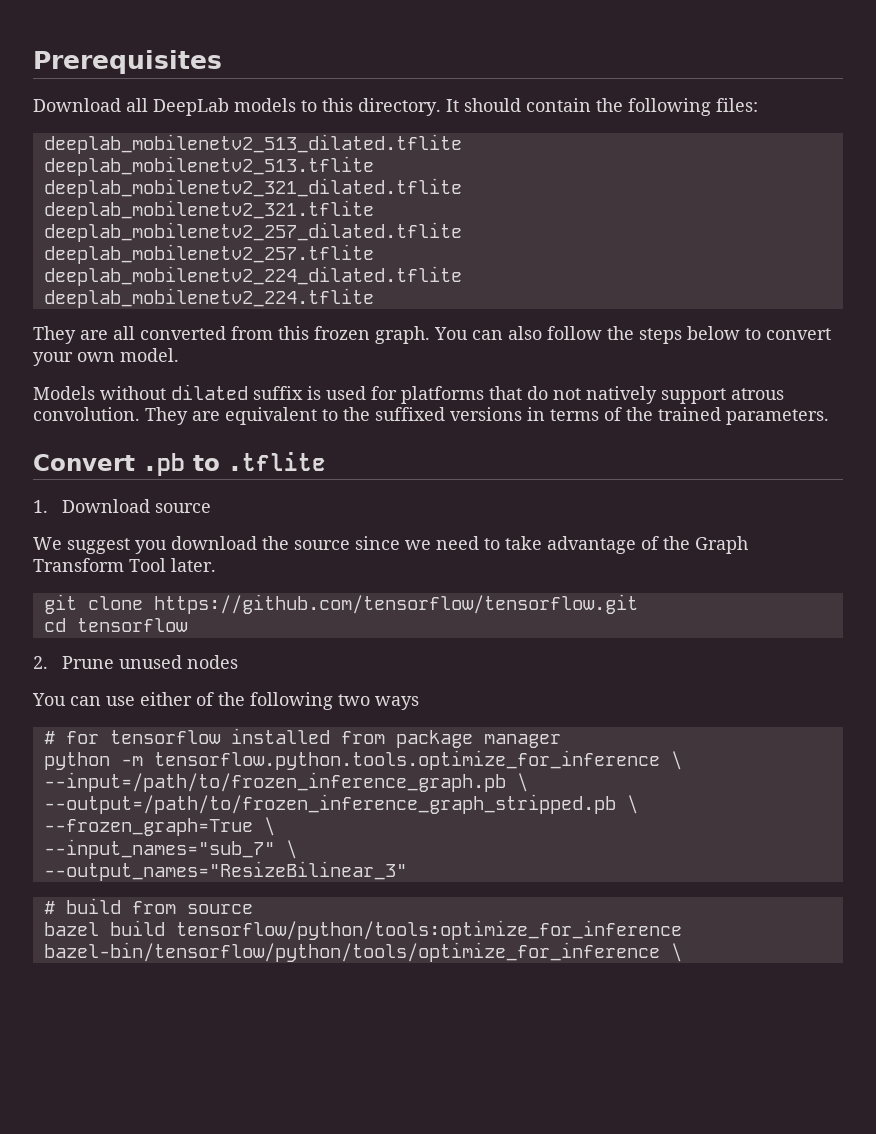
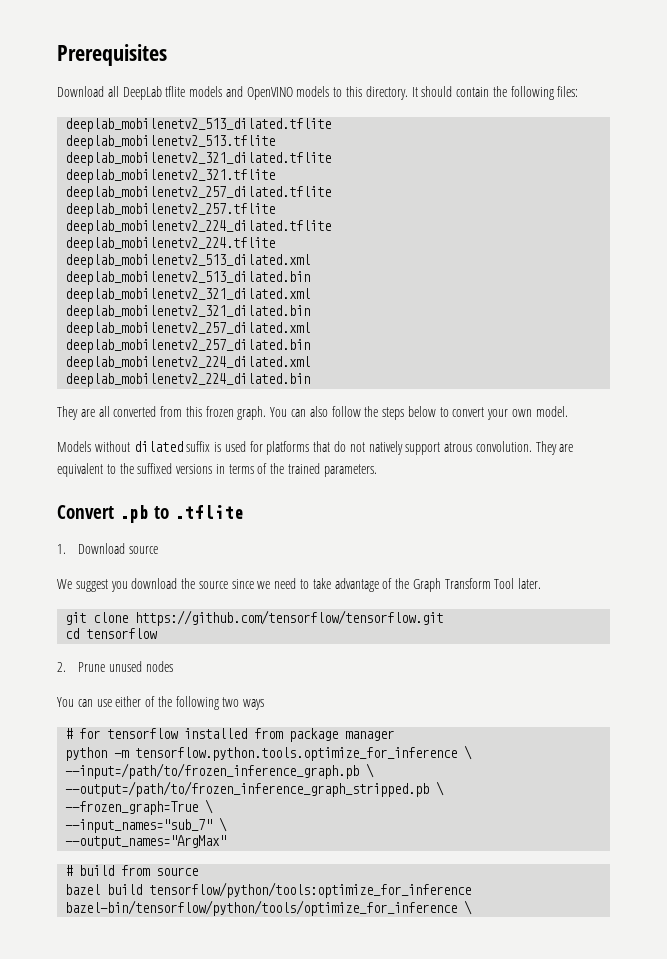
- Download all DeepLab models to this directory.
+ Download all DeepLab tflite models and OpenVINO models to this directory.
+ deeplab_mobilenetv2_513_dilated.xml
+ deeplab_mobilenetv2_513_dilated.bin
+ deeplab_mobilenetv2_321_dilated.xml
+ deeplab_mobilenetv2_321_dilated.bin
+ deeplab_mobilenetv2_257_dilated.xml
+ deeplab_mobilenetv2_257_dilated.bin
+ deeplab_mobilenetv2_224_dilated.xml
+ deeplab_mobilenetv2_224_dilated.bin
- --output_names="ResizeBilinear_3"
+ --output_names="ArgMax"

